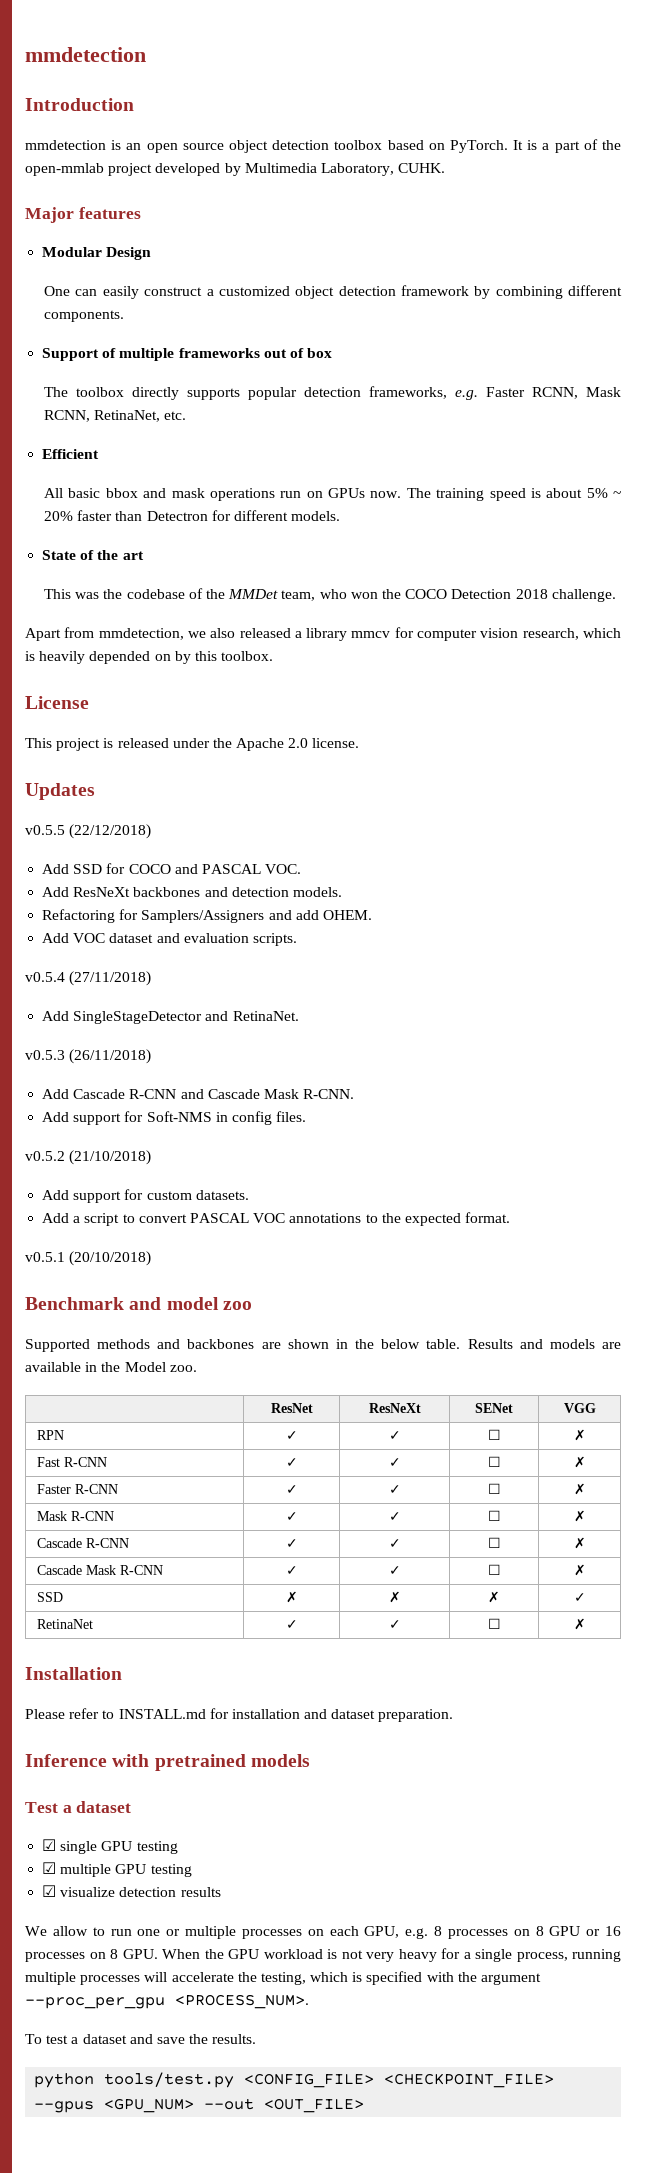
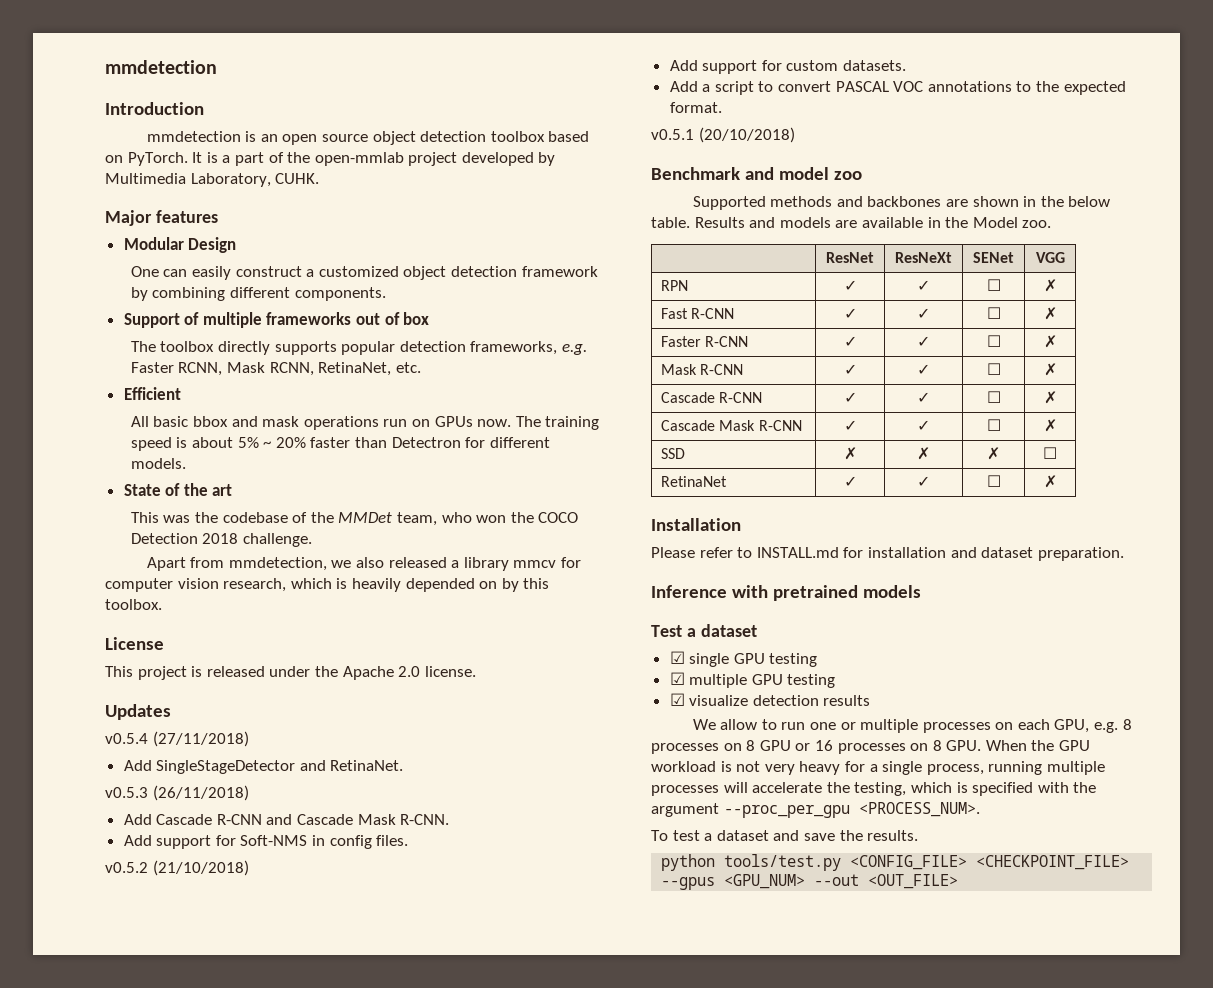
- v0.5.5 (22/12/2018)
- Add SSD for COCO and PASCAL VOC.
- Add ResNeXt backbones and detection models.
- Refactoring for Samplers/Assigners and add OHEM.
- Add VOC dataset and evaluation scripts.
- SSD | ✗ | ✗ | ✗ | ✓
+ SSD | ✗ | ✗ | ✗ | ☐

